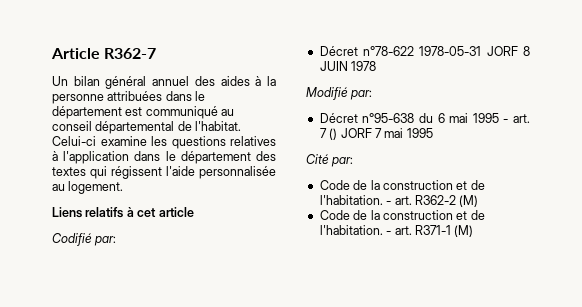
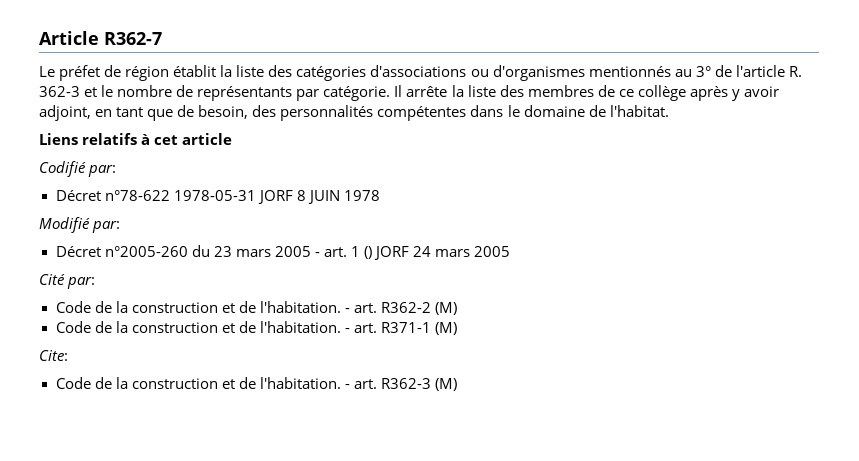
- Un bilan général annuel des aides à la personne attribuées dans le département est communiqué au conseil départemental de l'habitat. Celui-ci examine les questions relatives à l'application dans le département des textes qui régissent l'aide personnalisée au logement.
+ Le préfet de région établit la liste des catégories d'associations ou d'organismes mentionnés au 3° de l'article R. 362-3 et le nombre de représentants par catégorie. Il arrête la liste des membres de ce collège après y avoir adjoint, en tant que de besoin, des personnalités compétentes dans le domaine de l'habitat.
- Décret n°95-638 du 6 mai 1995 - art. 7 () JORF 7 mai 1995
+ Décret n°2005-260 du 23 mars 2005 - art. 1 () JORF 24 mars 2005
+ Cite:
+ Code de la construction et de l'habitation. - art. R362-3 (M)

